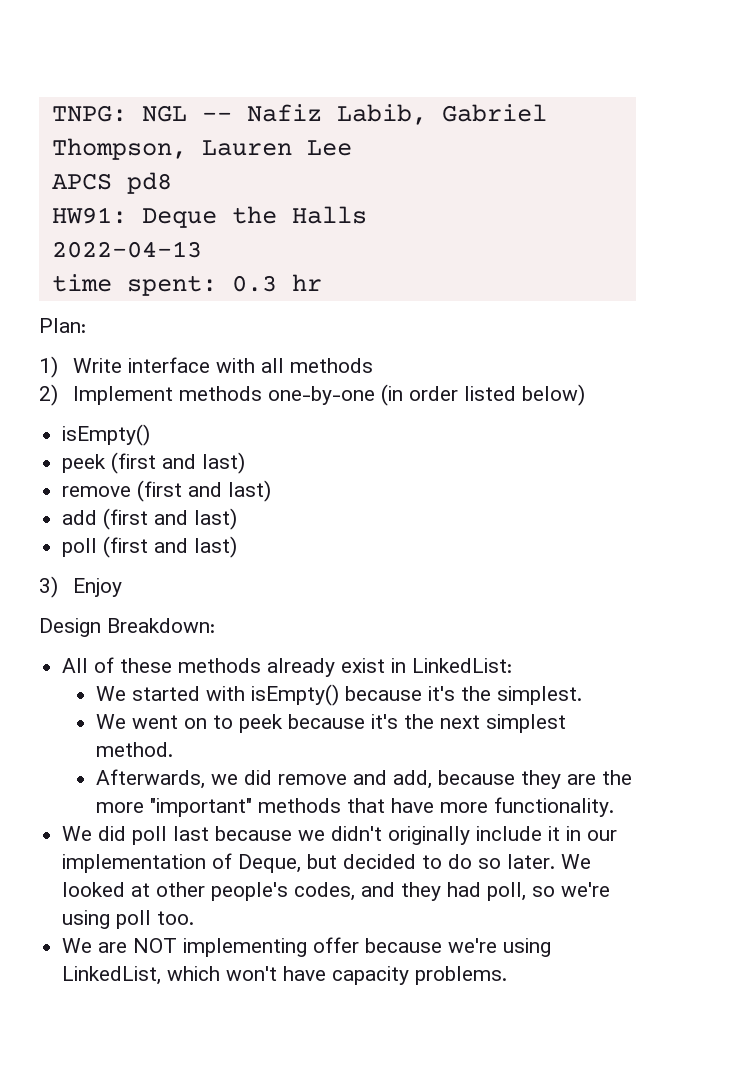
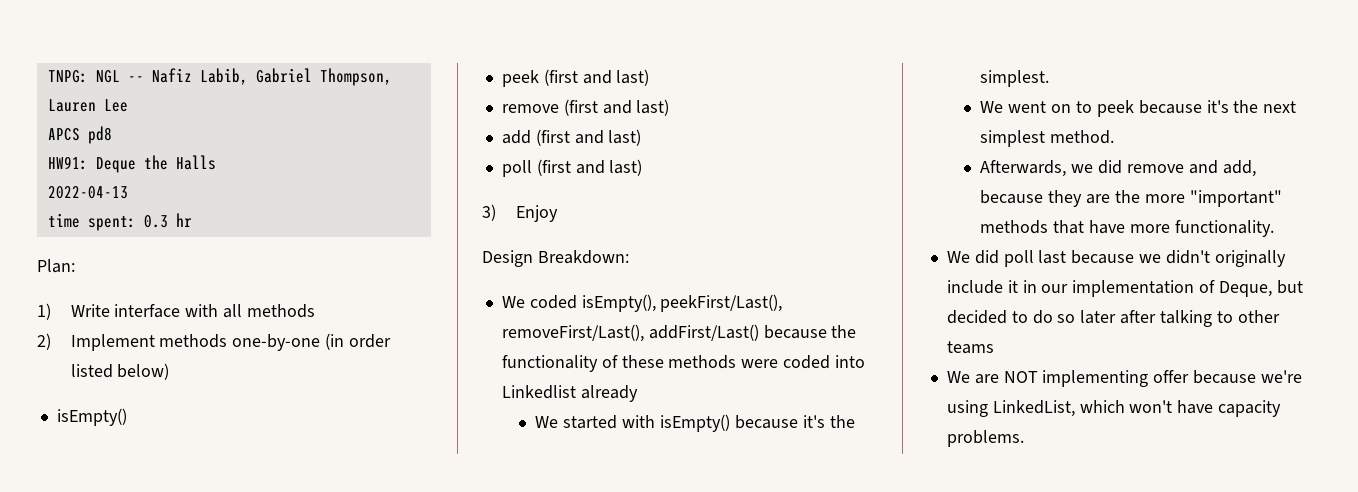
- All of these methods already exist in LinkedList:
+ We coded isEmpty(), peekFirst/Last(), removeFirst/Last(), addFirst/Last() because the functionality of these methods were coded into Linkedlist already
- We did poll last because we didn't originally include it in our implementation of Deque, but decided to do so later. We looked at other people's codes, and they had poll, so we're using poll too.
+ We did poll last because we didn't originally include it in our implementation of Deque, but decided to do so later after talking to other teams

